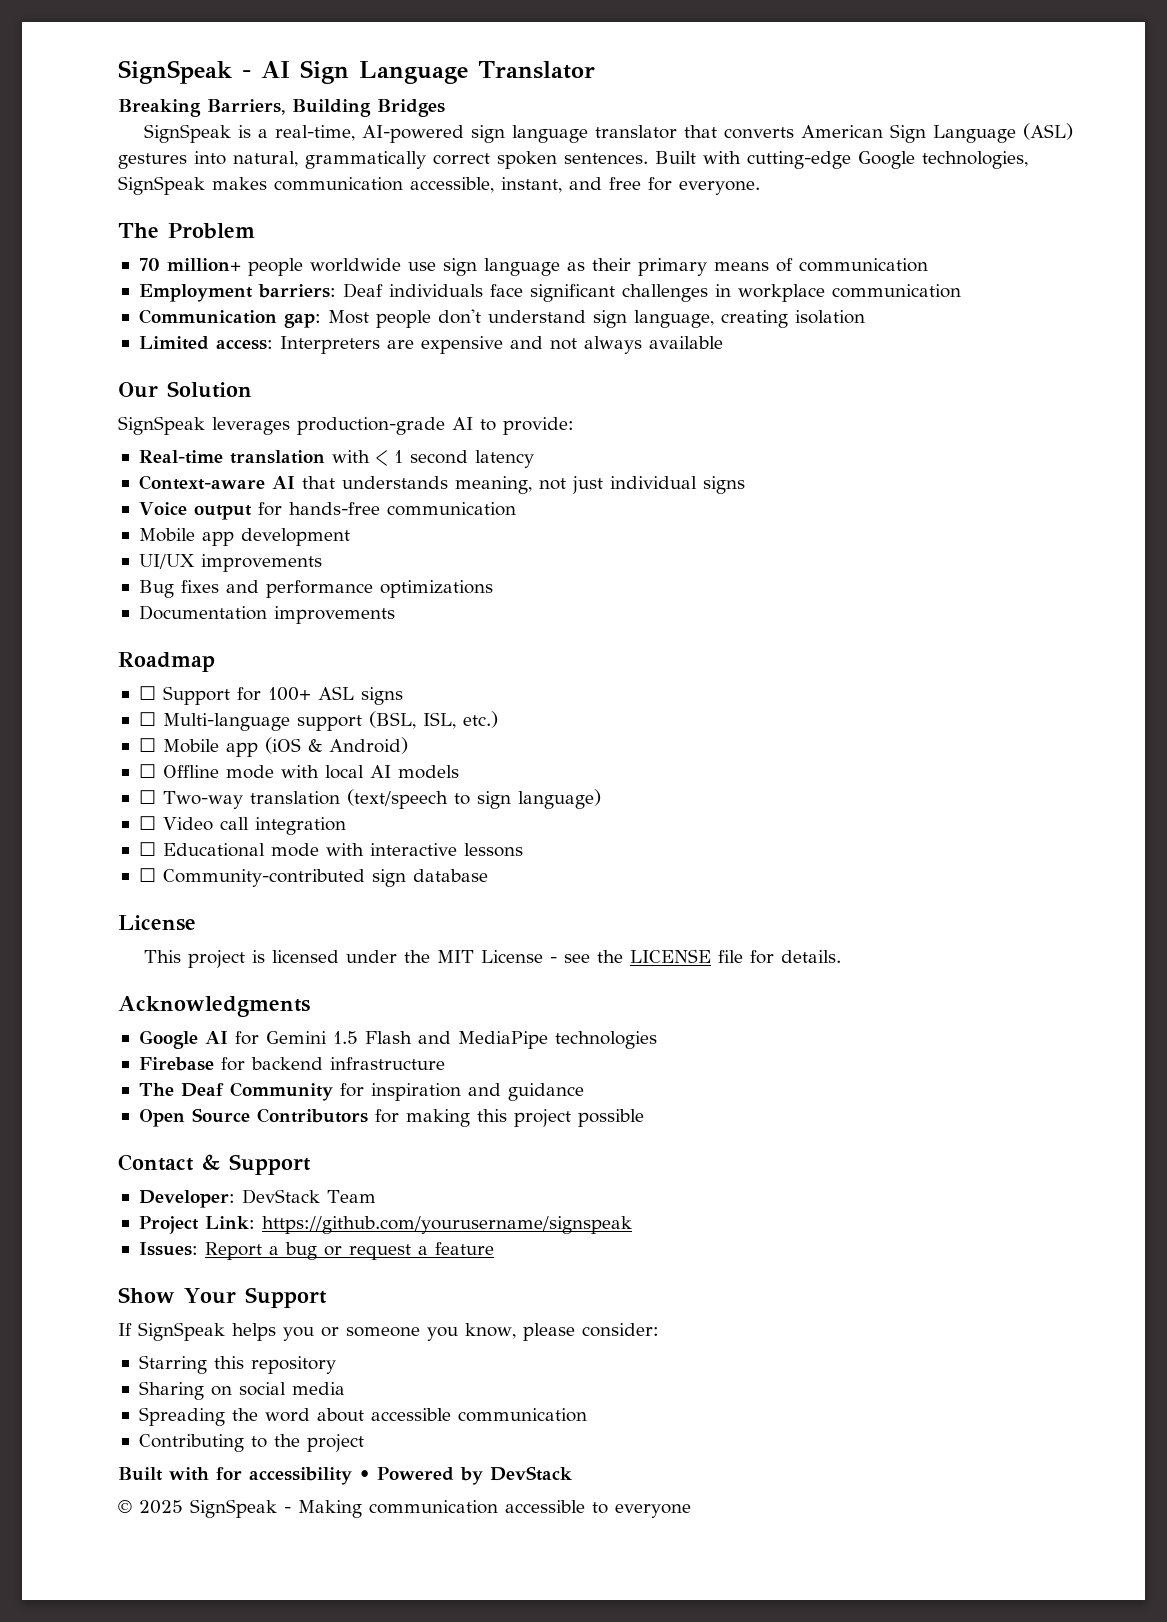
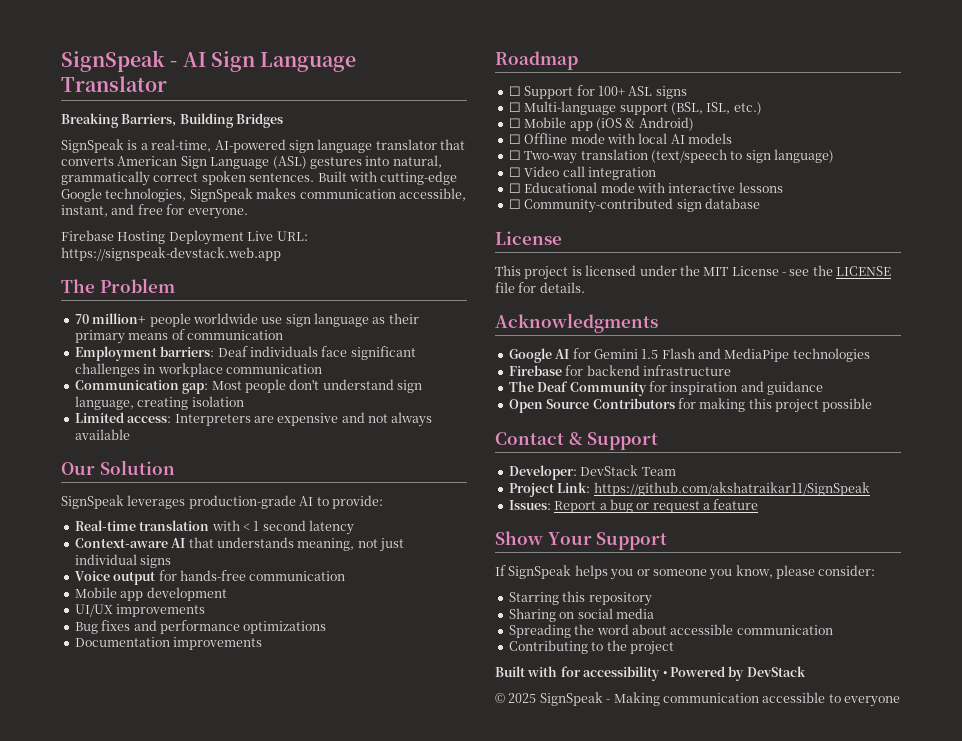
+ Firebase Hosting Deployment Live URL: https://signspeak-devstack.web.app
- Project Link: https://github.com/yourusername/signspeak
+ Project Link: https://github.com/akshatraikar11/SignSpeak

